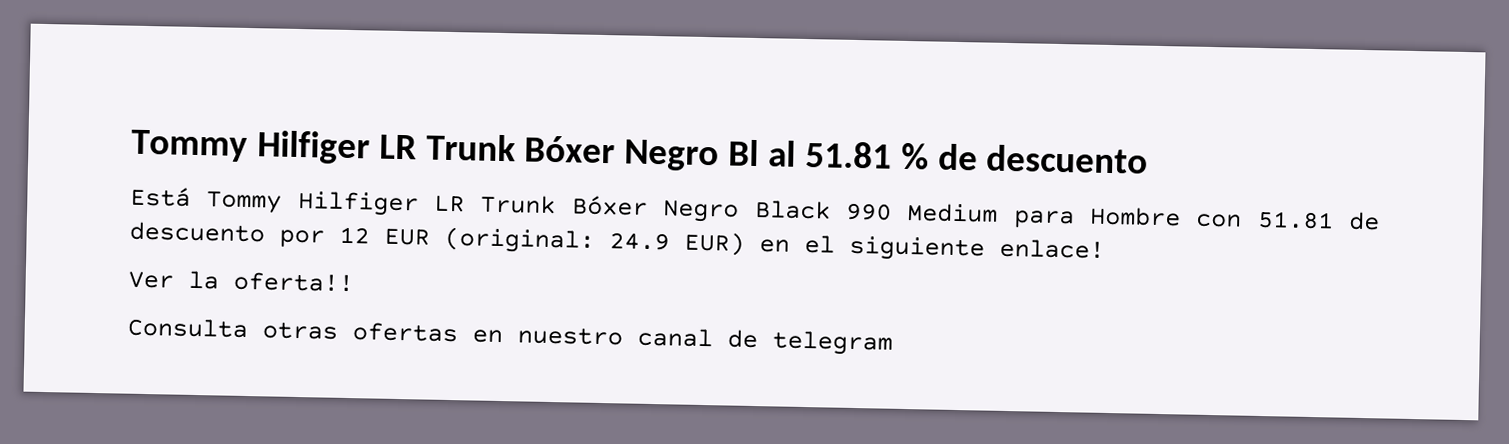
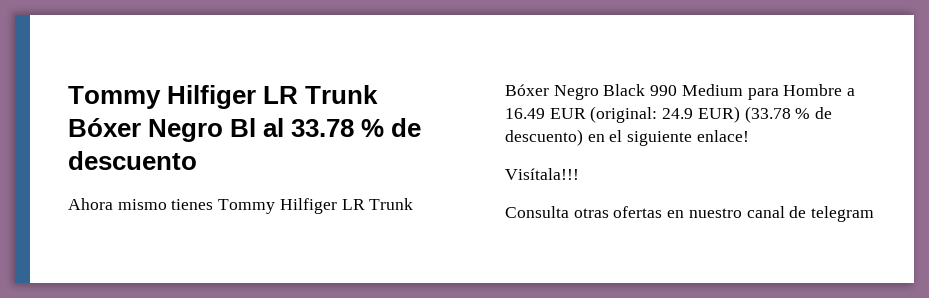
- Tommy Hilfiger LR Trunk Bóxer Negro Bl al 51.81 % de descuento
+ Tommy Hilfiger LR Trunk Bóxer Negro Bl al 33.78 % de descuento
- Está Tommy Hilfiger LR Trunk Bóxer Negro Black 990 Medium para Hombre con 51.81 de descuento por 12 EUR (original: 24.9 EUR) en el siguiente enlace!
+ Ahora mismo tienes Tommy Hilfiger LR Trunk Bóxer Negro Black 990 Medium para Hombre a 16.49 EUR (original: 24.9 EUR) (33.78 % de descuento) en el siguiente enlace!
- Ver la oferta!!
+ Visítala!!!

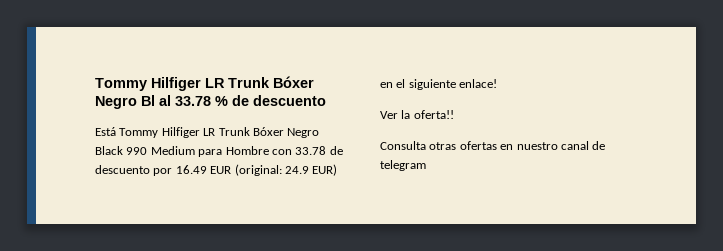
- Ahora mismo tienes Tommy Hilfiger LR Trunk Bóxer Negro Black 990 Medium para Hombre a 16.49 EUR (original: 24.9 EUR) (33.78 % de descuento) en el siguiente enlace!
+ Está Tommy Hilfiger LR Trunk Bóxer Negro Black 990 Medium para Hombre con 33.78 de descuento por 16.49 EUR (original: 24.9 EUR) en el siguiente enlace!
- Visítala!!!
+ Ver la oferta!!

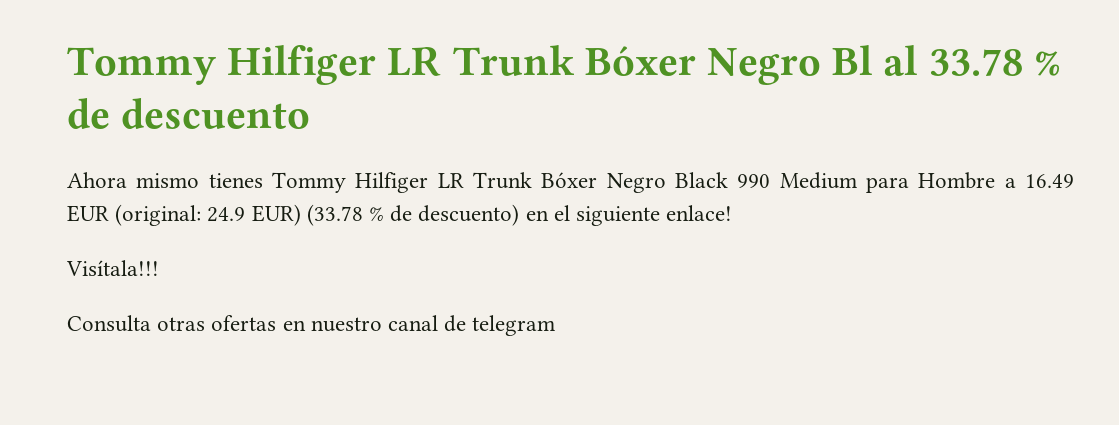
- Está Tommy Hilfiger LR Trunk Bóxer Negro Black 990 Medium para Hombre con 33.78 de descuento por 16.49 EUR (original: 24.9 EUR) en el siguiente enlace!
+ Ahora mismo tienes Tommy Hilfiger LR Trunk Bóxer Negro Black 990 Medium para Hombre a 16.49 EUR (original: 24.9 EUR) (33.78 % de descuento) en el siguiente enlace!
- Ver la oferta!!
+ Visítala!!!

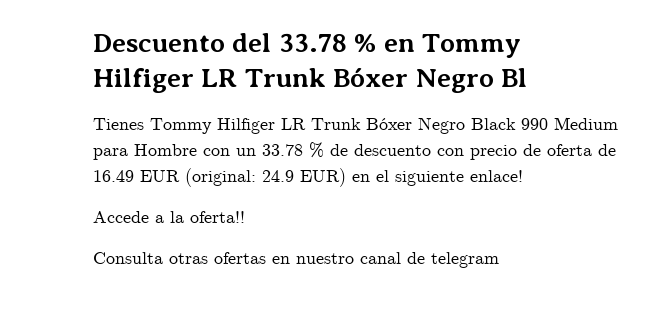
- Tommy Hilfiger LR Trunk Bóxer Negro Bl al 33.78 % de descuento
- Ahora mismo tienes Tommy Hilfiger LR Trunk Bóxer Negro Black 990 Medium para Hombre a 16.49 EUR (original: 24.9 EUR) (33.78 % de descuento) en el siguiente enlace!
+ Descuento del 33.78 % en Tommy Hilfiger LR Trunk Bóxer Negro Bl
+ Tienes Tommy Hilfiger LR Trunk Bóxer Negro Black 990 Medium para Hombre con un 33.78 % de descuento con precio de oferta de 16.49 EUR (original: 24.9 EUR) en el siguiente enlace!
- Visítala!!!
+ Accede a la oferta!!

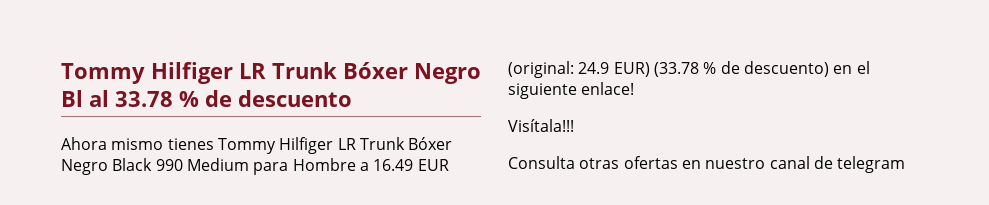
- Descuento del 33.78 % en Tommy Hilfiger LR Trunk Bóxer Negro Bl
- Tienes Tommy Hilfiger LR Trunk Bóxer Negro Black 990 Medium para Hombre con un 33.78 % de descuento con precio de oferta de 16.49 EUR (original: 24.9 EUR) en el siguiente enlace!
+ Tommy Hilfiger LR Trunk Bóxer Negro Bl al 33.78 % de descuento
+ Ahora mismo tienes Tommy Hilfiger LR Trunk Bóxer Negro Black 990 Medium para Hombre a 16.49 EUR (original: 24.9 EUR) (33.78 % de descuento) en el siguiente enlace!
- Accede a la oferta!!
+ Visítala!!!

